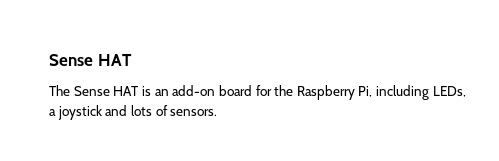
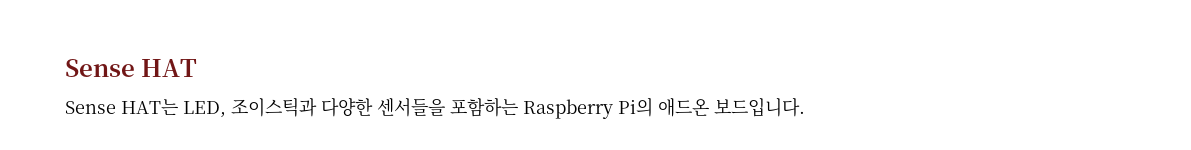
- The Sense HAT is an add-on board for the Raspberry Pi, including LEDs, a joystick and lots of sensors.
+ Sense HAT는 LED, 조이스틱과 다양한 센서들을 포함하는 Raspberry Pi의 애드온 보드입니다.

